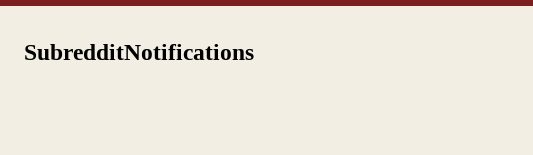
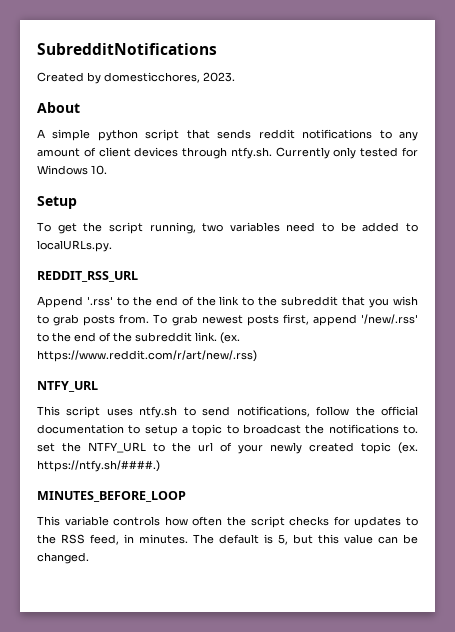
+ Created by domesticchores, 2023.
+ About
+ A simple python script that sends reddit notifications to any amount of client devices through ntfy.sh. Currently only tested for Windows 10.
+ Setup
+ To get the script running, two variables need to be added to localURLs.py.
+ REDDIT_RSS_URL
+ Append '.rss' to the end of the link to the subreddit that you wish to grab posts from. To grab newest posts first, append '/new/.rss' to the end of the subreddit link. (ex. https://www.reddit.com/r/art/new/.rss)
+ NTFY_URL
+ This script uses ntfy.sh to send notifications, follow the official documentation to setup a topic to broadcast the notifications to. set the NTFY_URL to the url of your newly created topic (ex. https://ntfy.sh/####.)
+ MINUTES_BEFORE_LOOP
+ This variable controls how often the script checks for updates to the RSS feed, in minutes. The default is 5, but this value can be changed.

